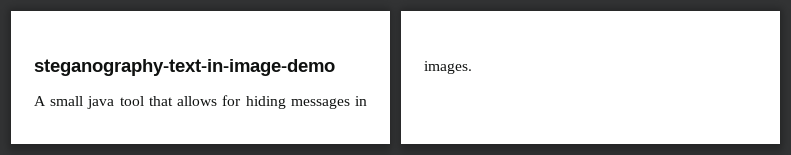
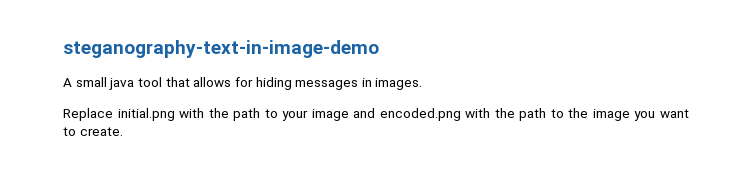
+ Replace initial.png with the path to your image and encoded.png with the path to the image you want to create.

